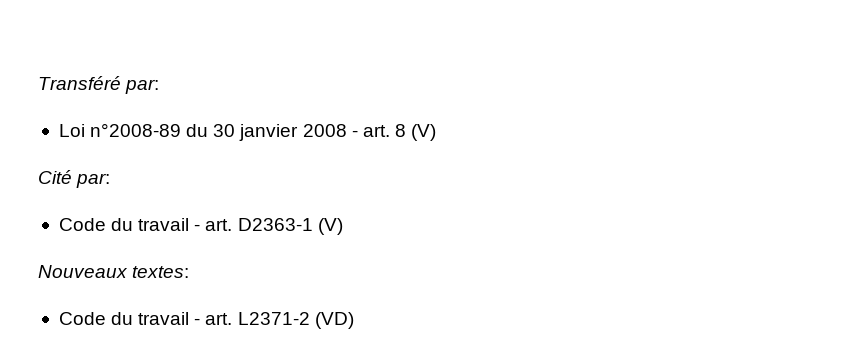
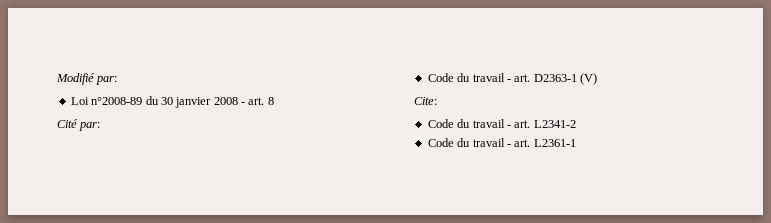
- Transféré par:
+ Modifié par:
- Loi n°2008-89 du 30 janvier 2008 - art. 8 (V)
+ Loi n°2008-89 du 30 janvier 2008 - art. 8
- Nouveaux textes:
- Code du travail - art. L2371-2 (VD)
+ Cite:
+ Code du travail - art. L2341-2
+ Code du travail - art. L2361-1

